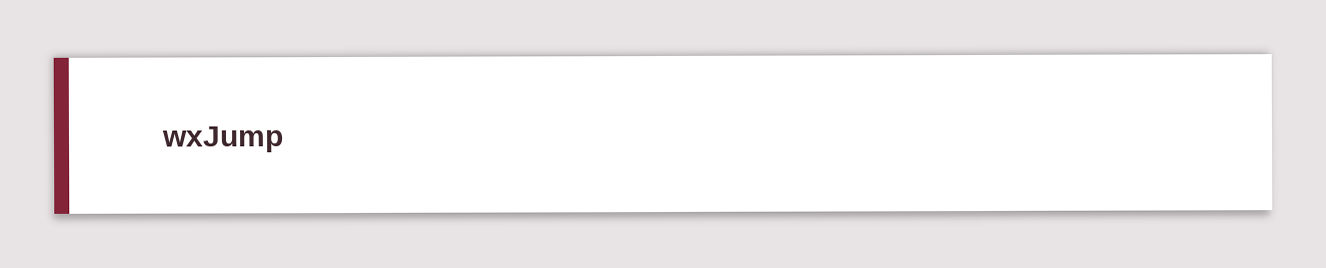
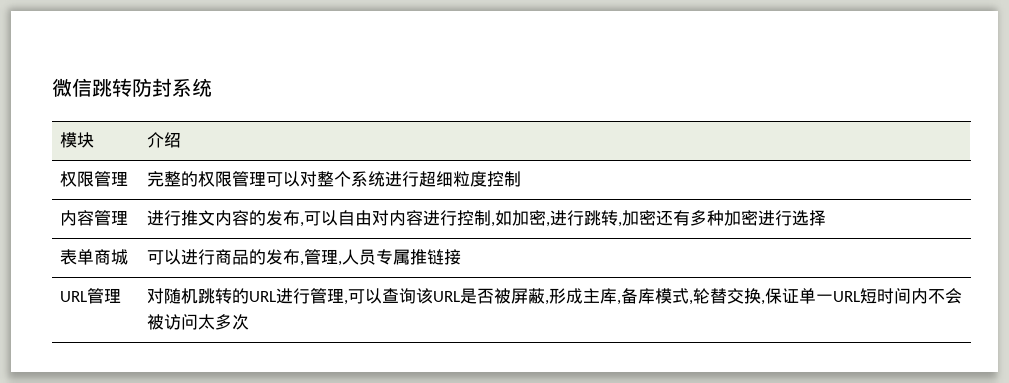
- wxJump
+ 微信跳转防封系统
+ 模块 | 介绍
+ 权限管理 | 完整的权限管理可以对整个系统进行超细粒度控制
+ 内容管理 | 进行推文内容的发布,可以自由对内容进行控制,如加密,进行跳转,加密还有多种加密进行选择
+ 表单商城 | 可以进行商品的发布,管理,人员专属推链接
+ URL管理 | 对随机跳转的URL进行管理,可以查询该URL是否被屏蔽,形成主库,备库模式,轮替交换,保证单一URL短时间内不会被访问太多次

